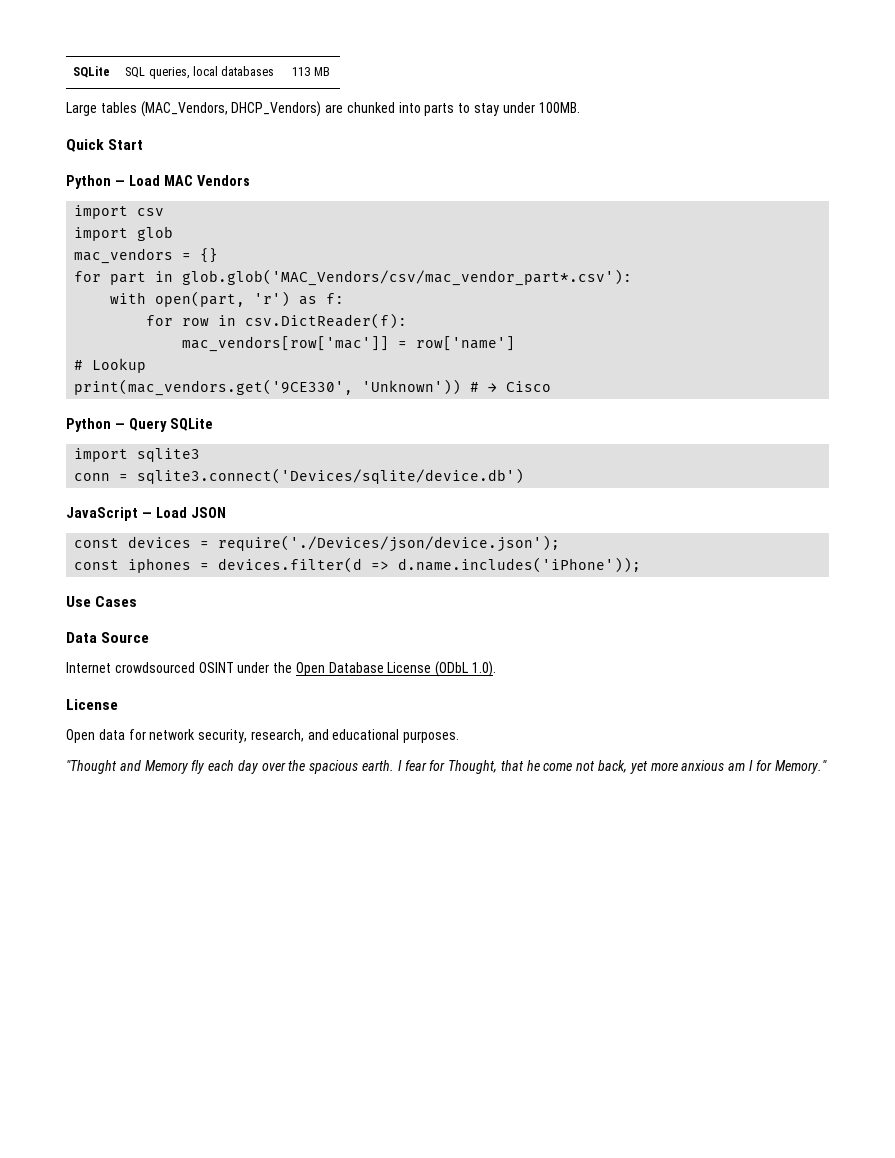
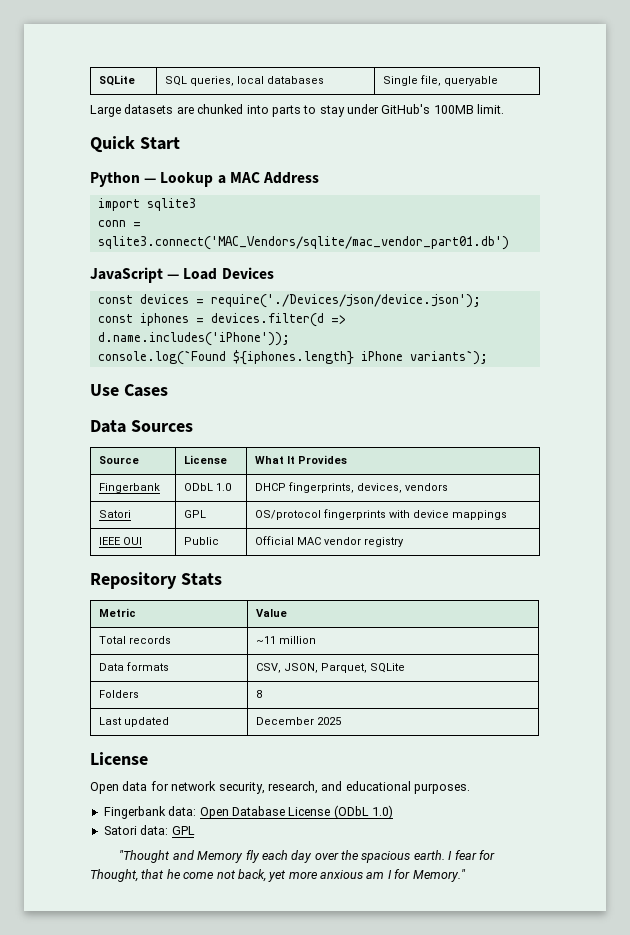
- SQLite | SQL queries, local databases | 113 MB
- Large tables (MAC_Vendors, DHCP_Vendors) are chunked into parts to stay under 100MB.
+ SQLite | SQL queries, local databases | Single file, queryable
+ Large datasets are chunked into parts to stay under GitHub's 100MB limit.
- Python — Load MAC Vendors
- import csv
- import glob
- mac_vendors = {}
- for part in glob.glob('MAC_Vendors/csv/mac_vendor_part*.csv'):
- with open(part, 'r') as f:
- for row in csv.DictReader(f):
- mac_vendors[row['mac']] = row['name']
- # Lookup
- print(mac_vendors.get('9CE330', 'Unknown')) # → Cisco
- Python — Query SQLite
+ Python — Lookup a MAC Address
- conn = sqlite3.connect('Devices/sqlite/device.db')
+ conn = sqlite3.connect('MAC_Vendors/sqlite/mac_vendor_part01.db')
- JavaScript — Load JSON
+ JavaScript — Load Devices
+ console.log(`Found ${iphones.length} iPhone variants`);
- Data Source
- Internet crowdsourced OSINT under the Open Database License (ODbL 1.0).
+ Data Sources
+ Source | License | What It Provides
+ Fingerbank | ODbL 1.0 | DHCP fingerprints, devices, vendors
+ Satori | GPL | OS/protocol fingerprints with device mappings
+ IEEE OUI | Public | Official MAC vendor registry
+ Repository Stats
+ Metric | Value
+ Total records | ~11 million
+ Data formats | CSV, JSON, Parquet, SQLite
+ Folders | 8
+ Last updated | December 2025
+ Fingerbank data: Open Database License (ODbL 1.0)
+ Satori data: GPL

